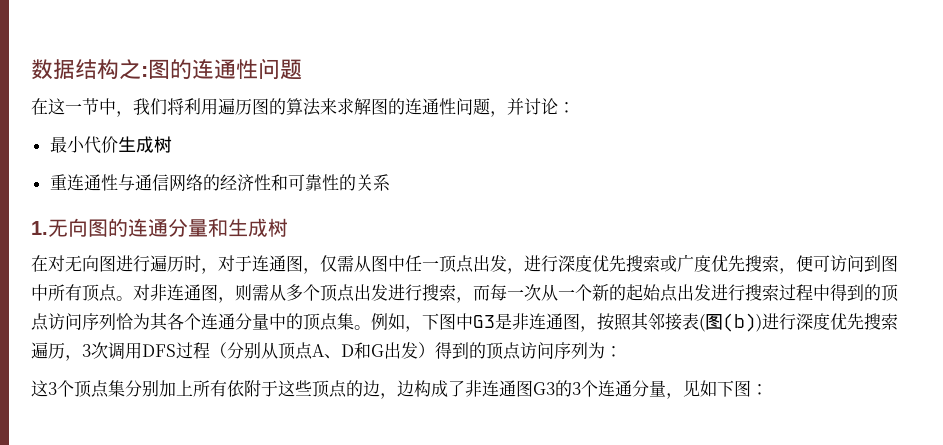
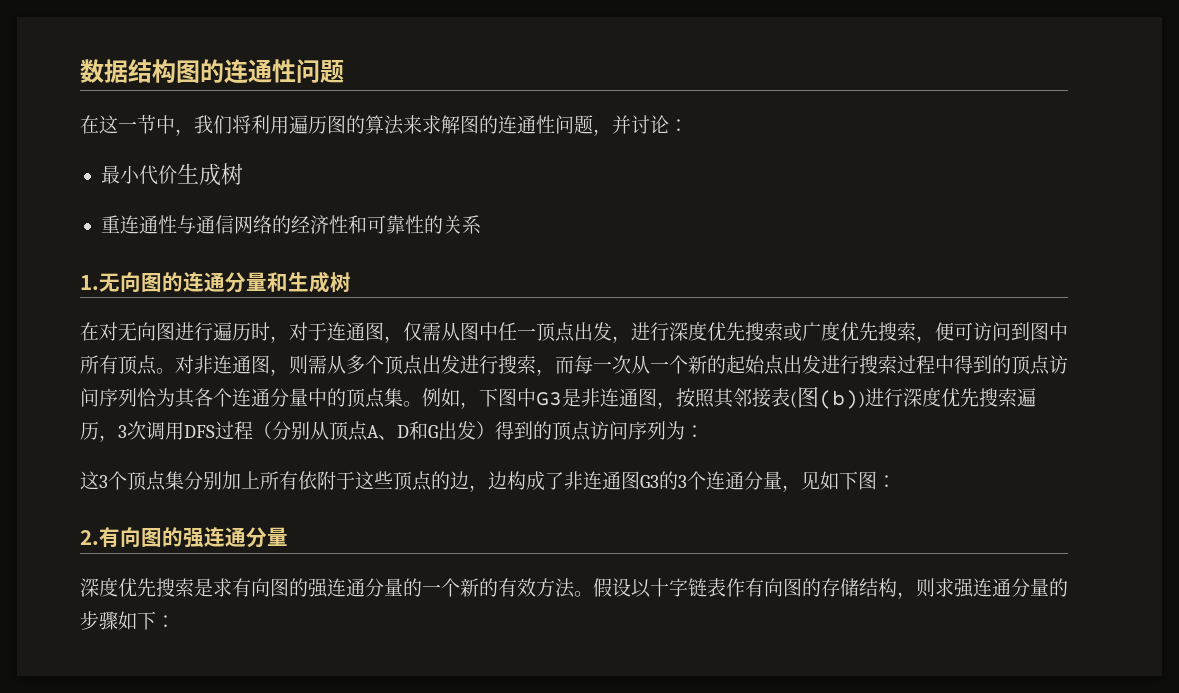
- 数据结构之:图的连通性问题
+ 数据结构图的连通性问题
+ 2.有向图的强连通分量
+ 深度优先搜索是求有向图的强连通分量的一个新的有效方法。假设以十字链表作有向图的存储结构，则求强连通分量的步骤如下：

